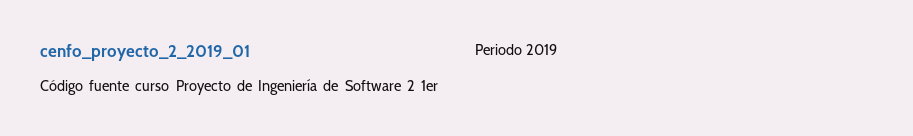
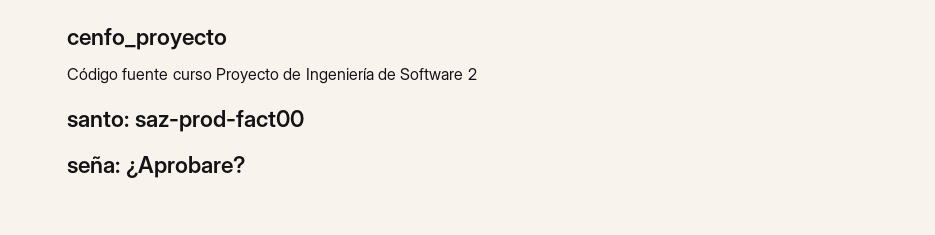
- cenfo_proyecto_2_2019_01
+ cenfo_proyecto
- Código fuente curso Proyecto de Ingeniería de Software 2 1er Periodo 2019
+ Código fuente curso Proyecto de Ingeniería de Software 2
+ santo: saz-prod-fact00
+ seña: ¿Aprobare?

